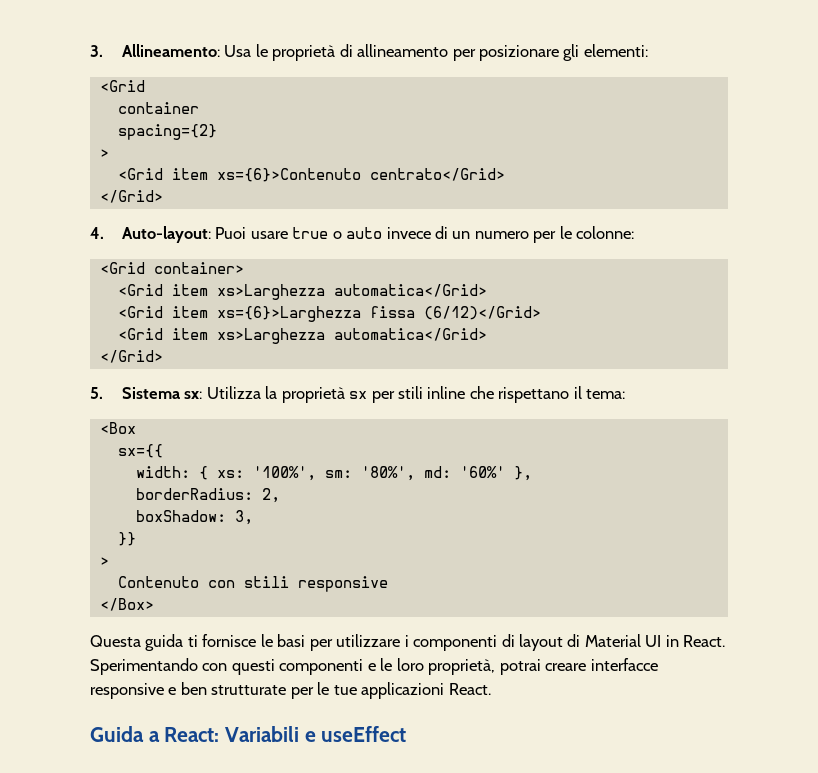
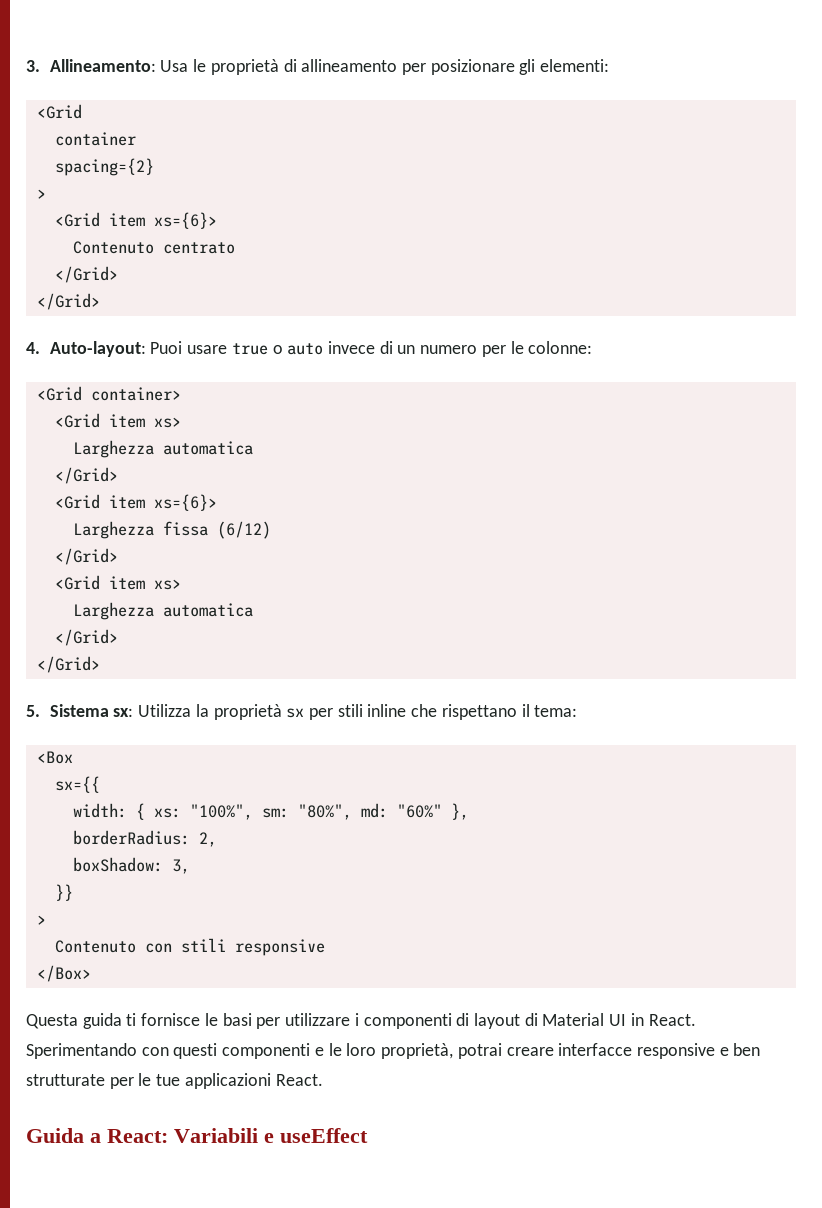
  spacing={2}
  >
- <Grid item xs={6}>Contenuto centrato</Grid>
+ <Grid item xs={6}>
+ Contenuto centrato
+ </Grid>
  <Grid container>
- <Grid item xs>Larghezza automatica</Grid>
- <Grid item xs={6}>Larghezza fissa (6/12)</Grid>
- <Grid item xs>Larghezza automatica</Grid>
+ <Grid item xs>
+ Larghezza automatica
+ </Grid>
+ <Grid item xs={6}>
+ Larghezza fissa (6/12)
+ </Grid>
+ <Grid item xs>
+ Larghezza automatica
+ </Grid>
- width: { xs: '100%', sm: '80%', md: '60%' },
+ width: { xs: "100%", sm: "80%", md: "60%" },

